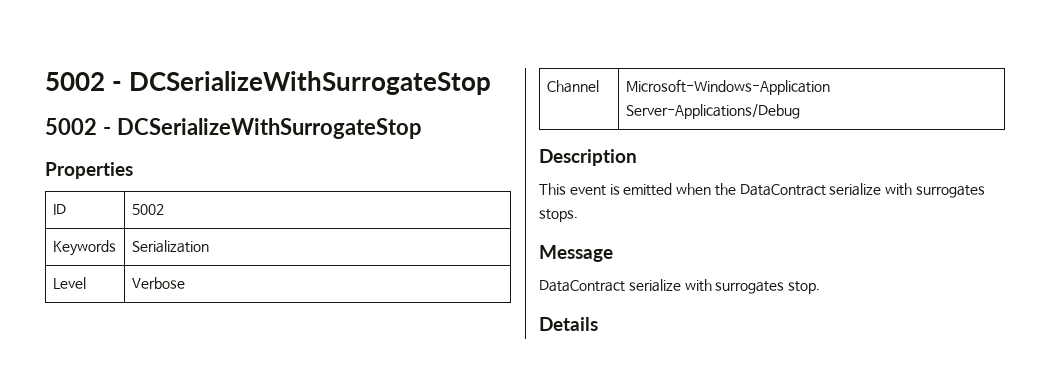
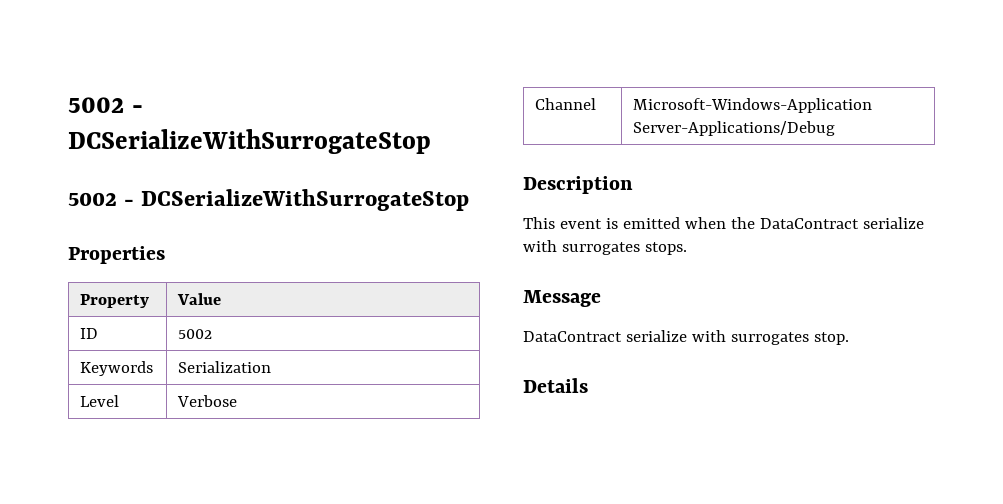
+ Property | Value

